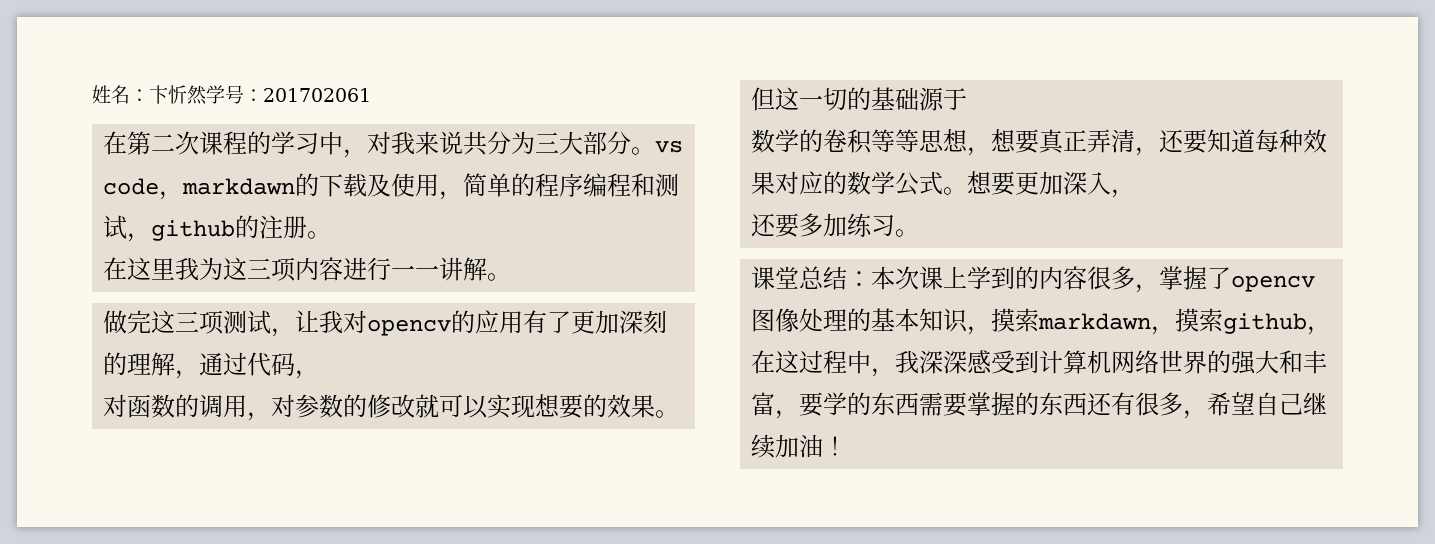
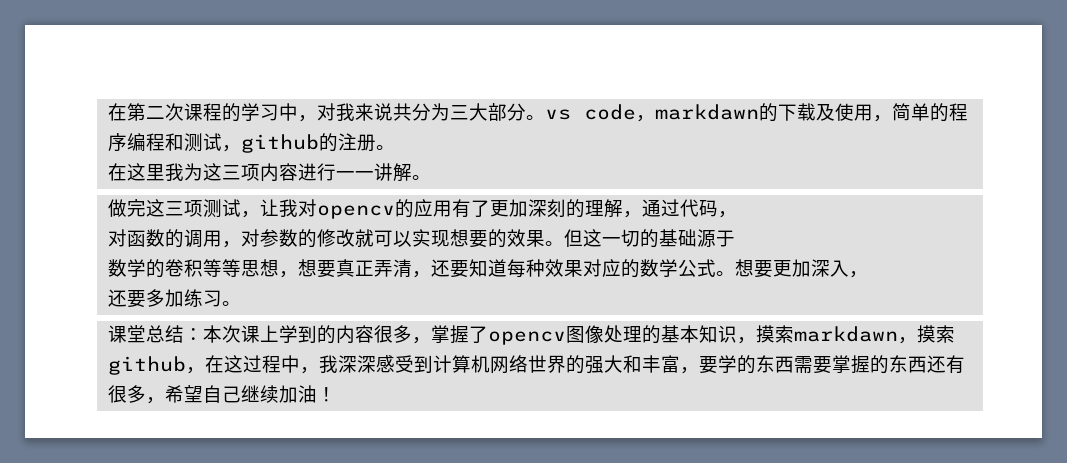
- 姓名：卞忻然学号：201702061

